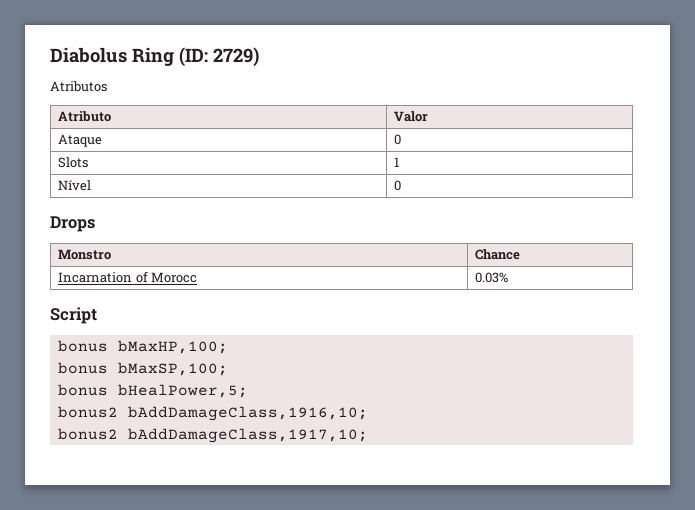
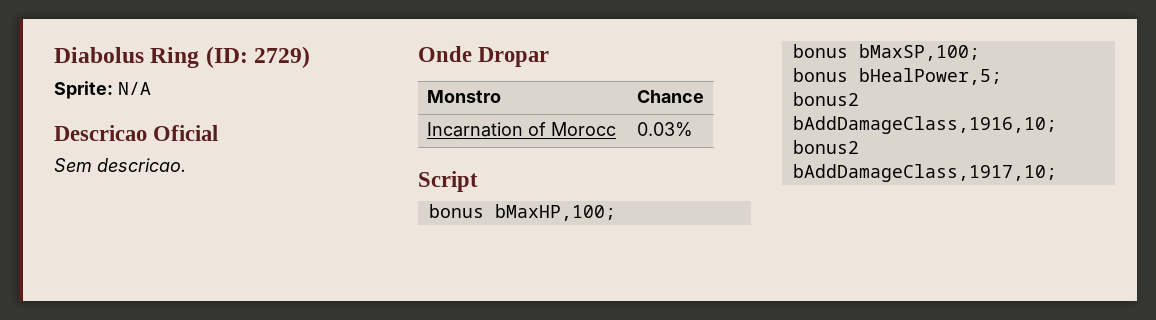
- Atributos
- Atributo | Valor
- Ataque | 0
- Slots | 1
- Nível | 0
- Drops
+ Sprite: N/A
+ Descricao Oficial
+ Sem descricao.
+ Onde Dropar

